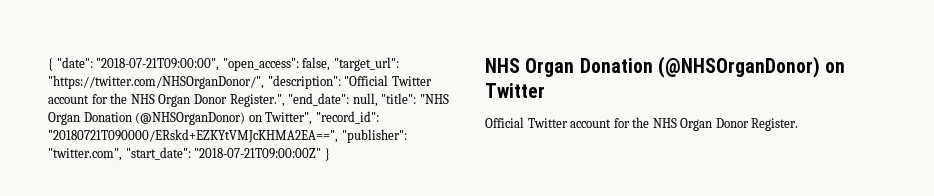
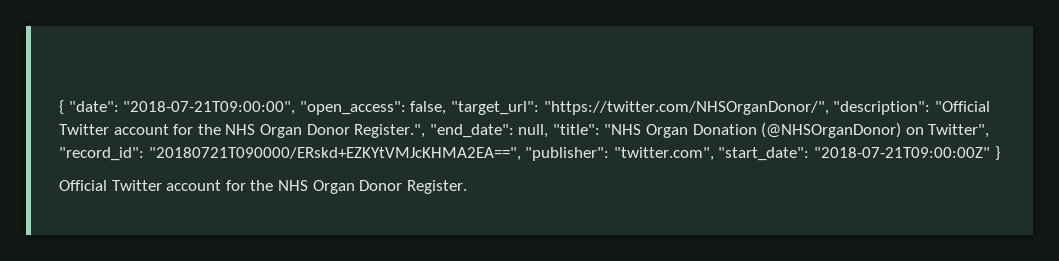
- NHS Organ Donation (@NHSOrganDonor) on Twitter

